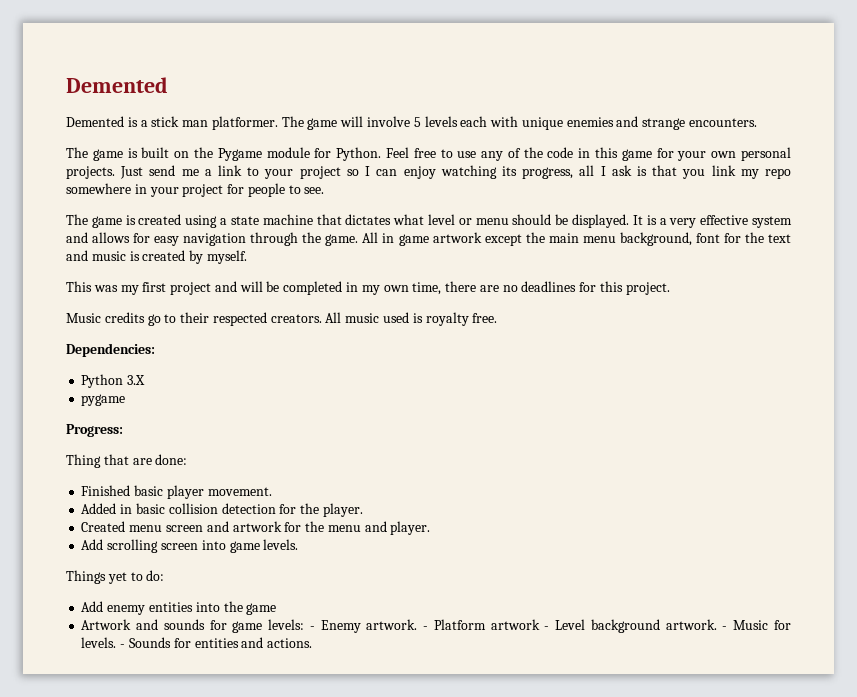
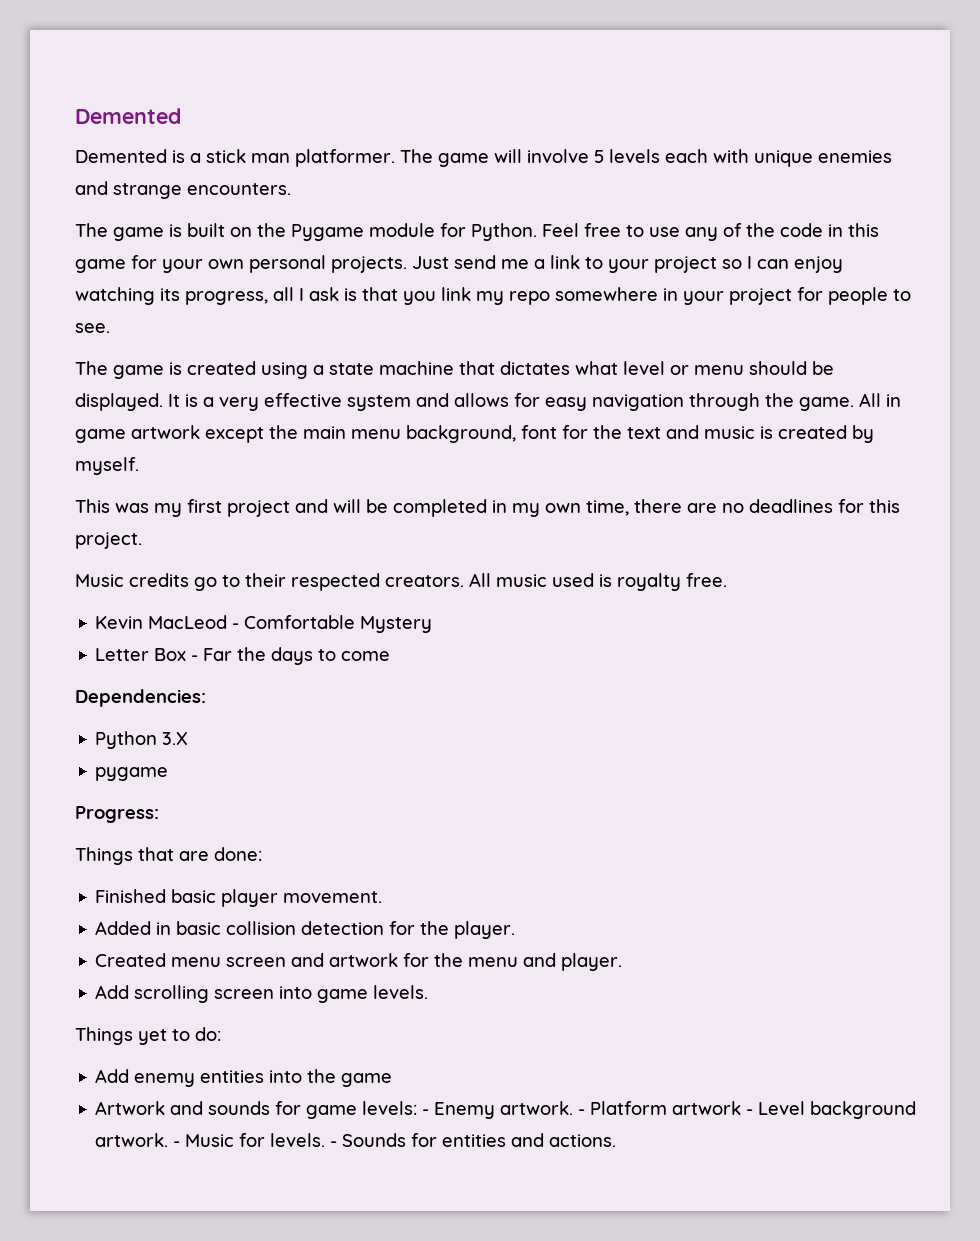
+ Kevin MacLeod - Comfortable Mystery
+ Letter Box - Far the days to come
- Thing that are done:
+ Things that are done:

